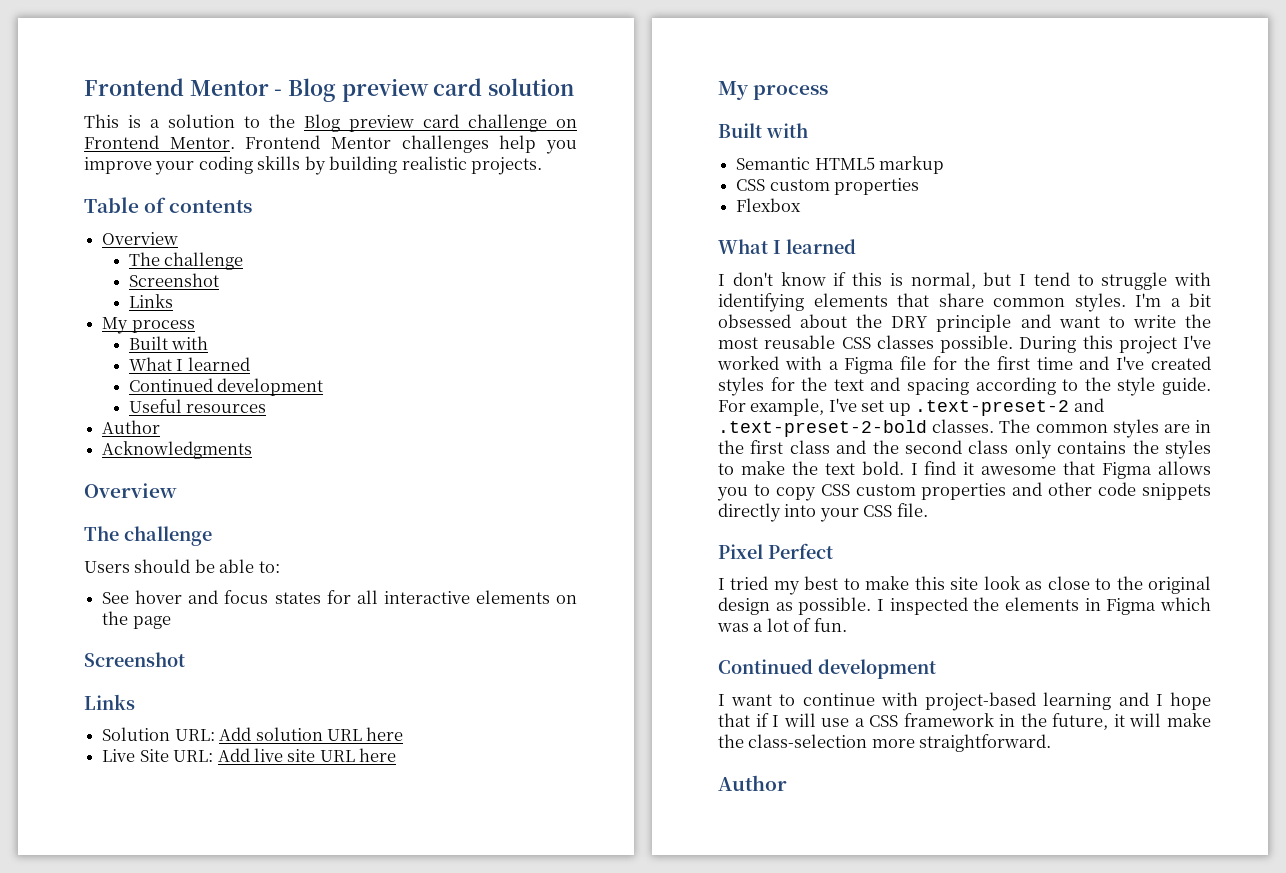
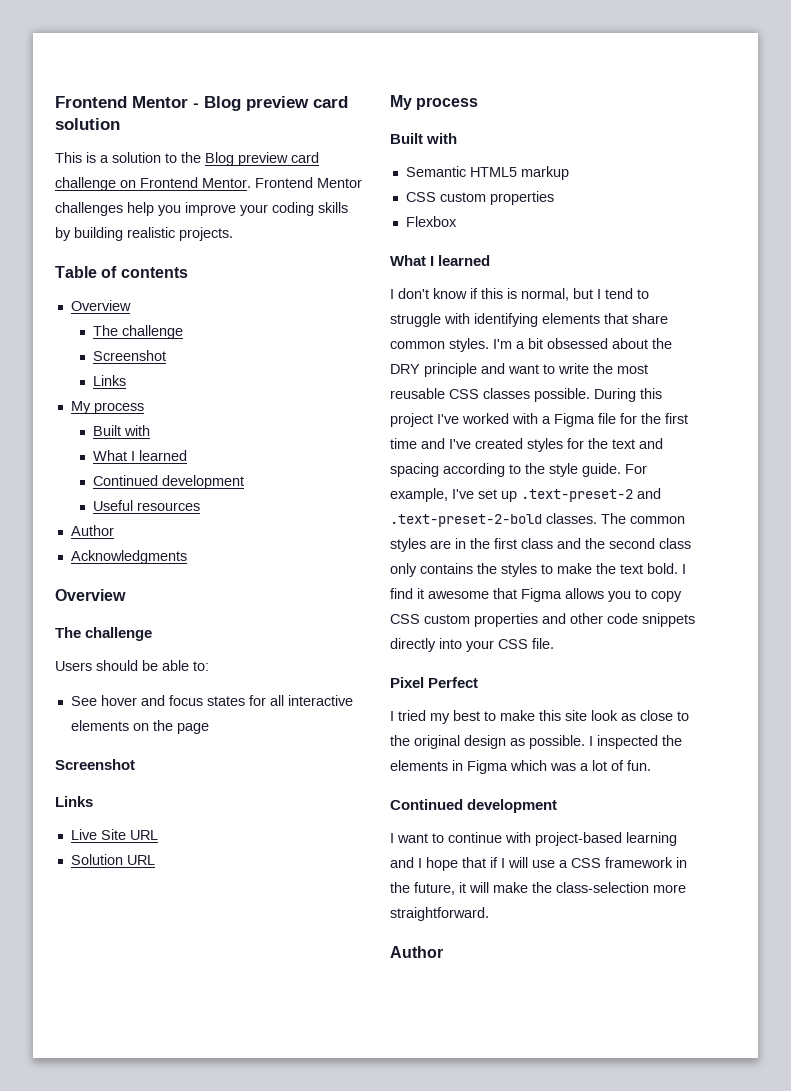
- Solution URL: Add solution URL here
- Live Site URL: Add live site URL here
+ Live Site URL
+ Solution URL

